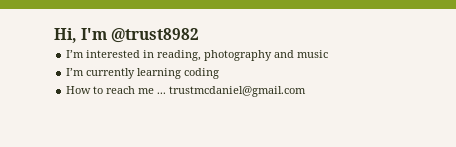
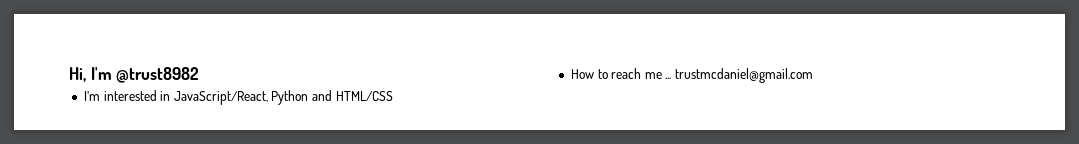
- I’m interested in reading, photography and music
- I’m currently learning coding
+ I’m interested in JavaScript/React, Python and HTML/CSS

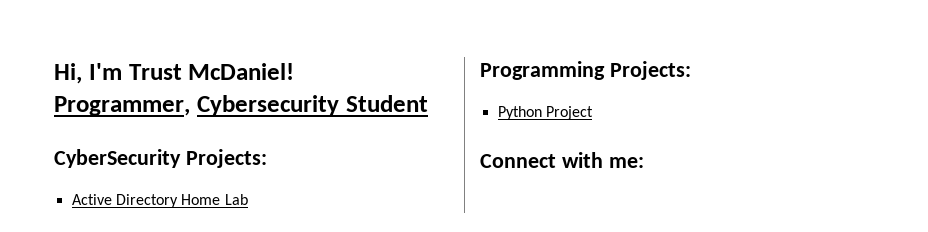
- Hi, I'm @trust8982
- I’m interested in JavaScript/React, Python and HTML/CSS
- How to reach me ... trustmcdaniel@gmail.com
+ Hi, I'm Trust McDaniel!
+ Programmer, Cybersecurity Student
+ CyberSecurity Projects:
+ Active Directory Home Lab
+ Programming Projects:
+ Python Project
+ Connect with me:

